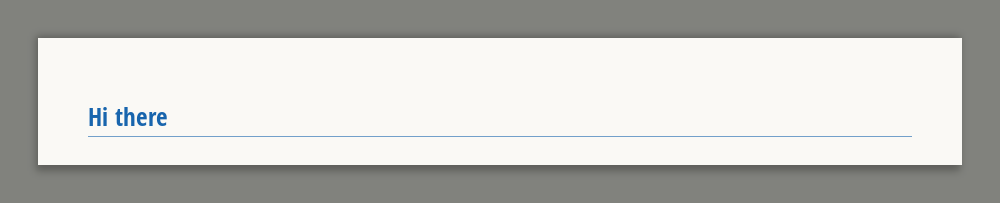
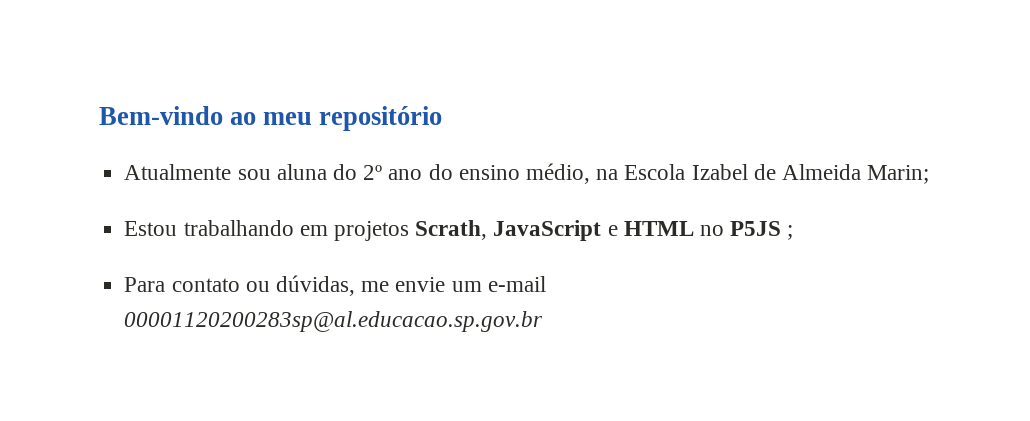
- Hi there
+ Bem-vindo ao meu repositório
+ Atualmente sou aluna do 2º ano do ensino médio, na Escola Izabel de Almeida Marin;
+ Estou trabalhando em projetos Scrath, JavaScript e HTML no P5JS ;
+ Para contato ou dúvidas, me envie um e-mail 00001120200283sp@al.educacao.sp.gov.br

